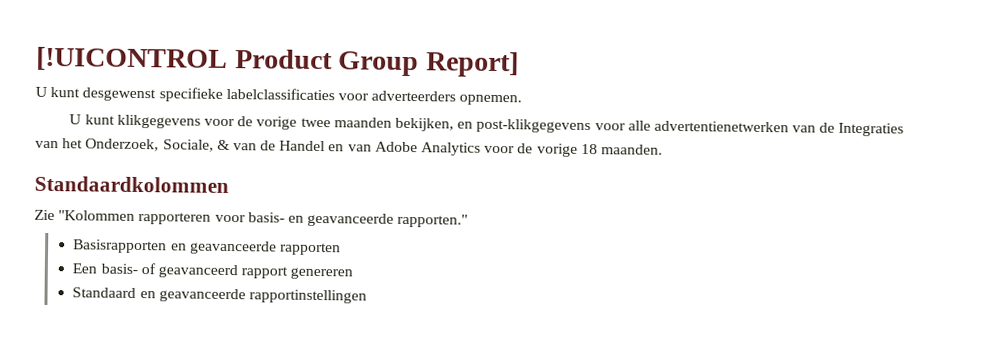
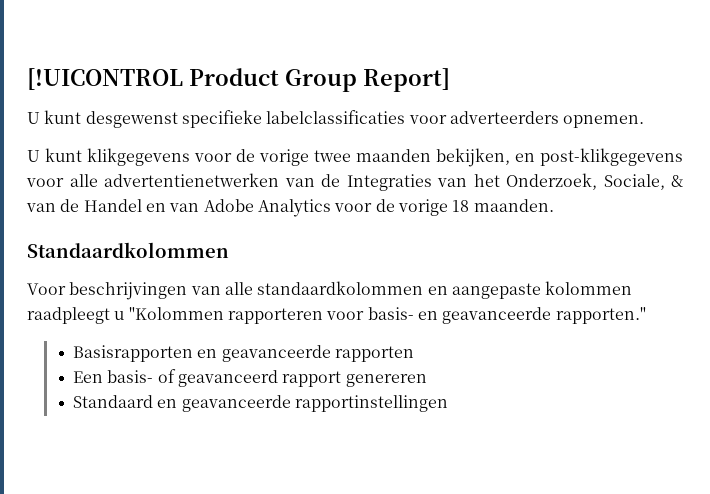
- Zie "Kolommen rapporteren voor basis- en geavanceerde rapporten."
+ Voor beschrijvingen van alle standaardkolommen en aangepaste kolommen raadpleegt u "Kolommen rapporteren voor basis- en geavanceerde rapporten."

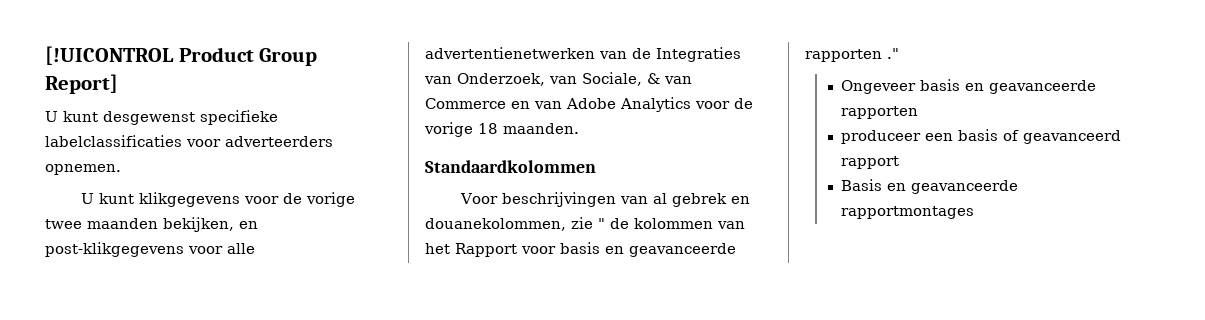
- U kunt klikgegevens voor de vorige twee maanden bekijken, en post-klikgegevens voor alle advertentienetwerken van de Integraties van het Onderzoek, Sociale, & van de Handel en van Adobe Analytics voor de vorige 18 maanden.
+ U kunt klikgegevens voor de vorige twee maanden bekijken, en post-klikgegevens voor alle advertentienetwerken van de Integraties van Onderzoek, van Sociale, & van Commerce en van Adobe Analytics voor de vorige 18 maanden.
- Voor beschrijvingen van alle standaardkolommen en aangepaste kolommen raadpleegt u "Kolommen rapporteren voor basis- en geavanceerde rapporten."
- Basisrapporten en geavanceerde rapporten
+ Voor beschrijvingen van al gebrek en douanekolommen, zie " de kolommen van het Rapport voor basis en geavanceerde rapporten ."
+ Ongeveer basis en geavanceerde rapporten
- Een basis- of geavanceerd rapport genereren
- Standaard en geavanceerde rapportinstellingen
+ produceer een basis of geavanceerd rapport
+ Basis en geavanceerde rapportmontages

